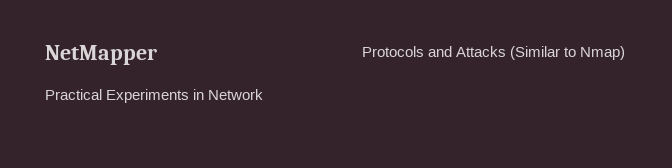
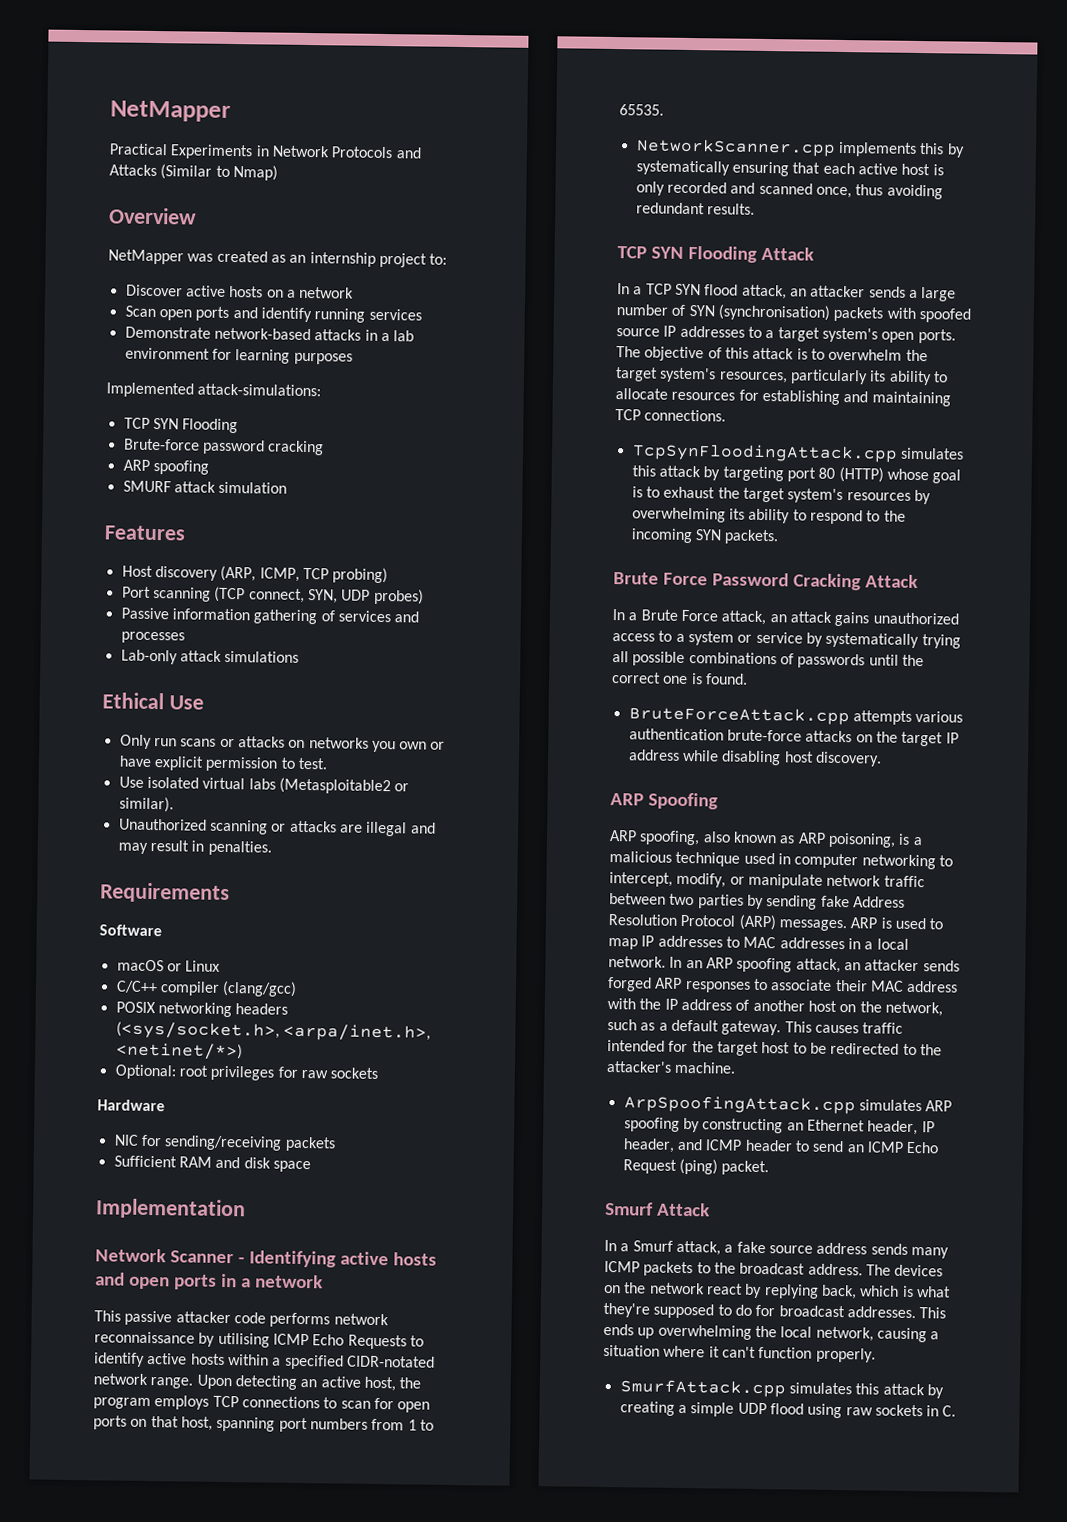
+ Overview
+ NetMapper was created as an internship project to:
+ Discover active hosts on a network
+ Scan open ports and identify running services
+ Demonstrate network-based attacks in a lab environment for learning purposes
+ Implemented attack-simulations:
+ TCP SYN Flooding
+ Brute-force password cracking
+ ARP spoofing
+ SMURF attack simulation
+ Features
+ Host discovery (ARP, ICMP, TCP probing)
+ Port scanning (TCP connect, SYN, UDP probes)
+ Passive information gathering of services and processes
+ Lab-only attack simulations
+ Ethical Use
+ Only run scans or attacks on networks you own or have explicit permission to test.
+ Use isolated virtual labs (Metasploitable2 or similar).
+ Unauthorized scanning or attacks are illegal and may result in penalties.
+ Requirements
+ Software
+ macOS or Linux
+ C/C++ compiler (clang/gcc)
+ POSIX networking headers (<sys/socket.h>, <arpa/inet.h>, <netinet/*>)
+ Optional: root privileges for raw sockets
+ Hardware
+ NIC for sending/receiving packets
+ Sufficient RAM and disk space
+ Implementation
+ Network Scanner - Identifying active hosts and open ports in a network
+ This passive attacker code performs network reconnaissance by utilising ICMP Echo Requests to identify active hosts within a specified CIDR-notated network range. Upon detecting an active host, the program employs TCP connections to scan for open ports on that host, spanning port numbers from 1 to 65535.
+ NetworkScanner.cpp implements this by systematically ensuring that each active host is only recorded and scanned once, thus avoiding redundant results.
+ TCP SYN Flooding Attack
+ In a TCP SYN flood attack, an attacker sends a large number of SYN (synchronisation) packets with spoofed source IP addresses to a target system's open ports. The objective of this attack is to overwhelm the target system's resources, particularly its ability to allocate resources for establishing and maintaining TCP connections.
+ TcpSynFloodingAttack.cpp simulates this attack by targeting port 80 (HTTP) whose goal is to exhaust the target system's resources by overwhelming its ability to respond to the incoming SYN packets.
+ Brute Force Password Cracking Attack
+ In a Brute Force attack, an attack gains unauthorized access to a system or service by systematically trying all possible combinations of passwords until the correct one is found.
+ BruteForceAttack.cpp attempts various authentication brute-force attacks on the target IP address while disabling host discovery.
+ ARP Spoofing
+ ARP spoofing, also known as ARP poisoning, is a malicious technique used in computer networking to intercept, modify, or manipulate network traffic between two parties by sending fake Address Resolution Protocol (ARP) messages. ARP is used to map IP addresses to MAC addresses in a local network. In an ARP spoofing attack, an attacker sends forged ARP responses to associate their MAC address with the IP address of another host on the network, such as a default gateway. This causes traffic intended for the target host to be redirected to the attacker's machine.
+ ArpSpoofingAttack.cpp simulates ARP spoofing by constructing an Ethernet header, IP header, and ICMP header to send an ICMP Echo Request (ping) packet.
+ Smurf Attack
+ In a Smurf attack, a fake source address sends many ICMP packets to the broadcast address. The devices on the network react by replying back, which is what they're supposed to do for broadcast addresses. This ends up overwhelming the local network, causing a situation where it can't function properly.
+ SmurfAttack.cpp simulates this attack by creating a simple UDP flood using raw sockets in C.

